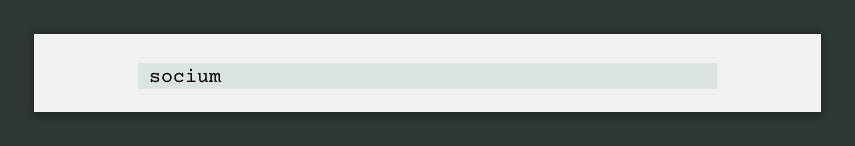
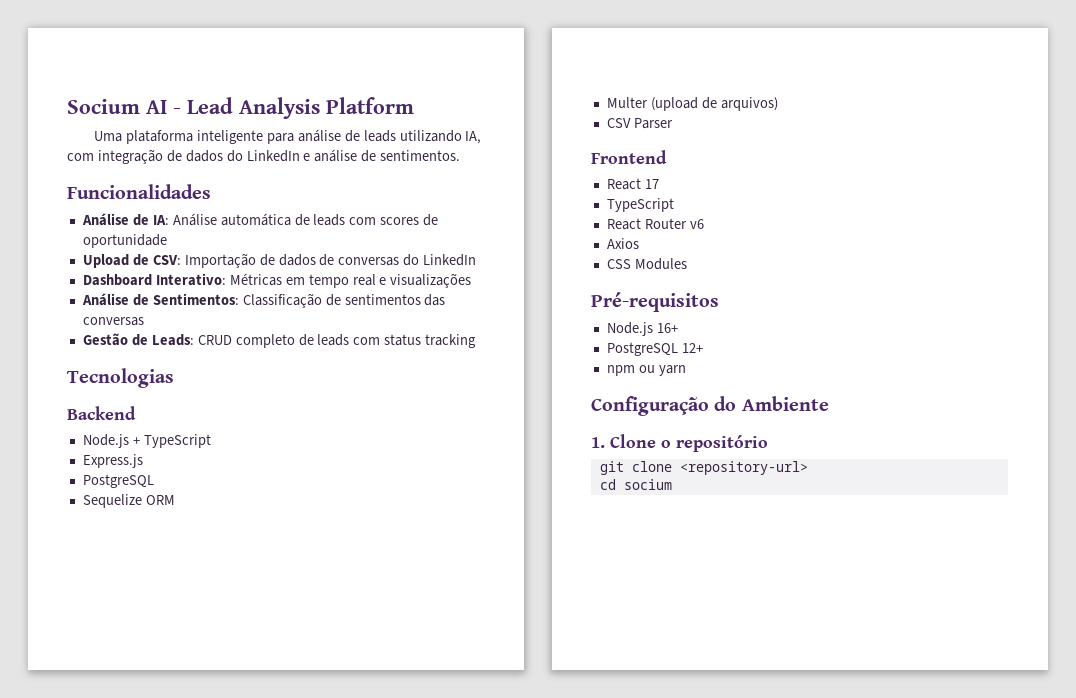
- socium
+ Socium AI - Lead Analysis Platform
+ Uma plataforma inteligente para análise de leads utilizando IA, com integração de dados do LinkedIn e análise de sentimentos.
+ Funcionalidades
+ Análise de IA: Análise automática de leads com scores de oportunidade
+ Upload de CSV: Importação de dados de conversas do LinkedIn
+ Dashboard Interativo: Métricas em tempo real e visualizações
+ Análise de Sentimentos: Classificação de sentimentos das conversas
+ Gestão de Leads: CRUD completo de leads com status tracking
+ Tecnologias
+ Backend
+ Node.js + TypeScript
+ Express.js
+ PostgreSQL
+ Sequelize ORM
+ Multer (upload de arquivos)
+ CSV Parser
+ Frontend
+ React 17
+ TypeScript
+ React Router v6
+ Axios
+ CSS Modules
+ Pré-requisitos
+ Node.js 16+
+ PostgreSQL 12+
+ npm ou yarn
+ Configuração do Ambiente
+ 1. Clone o repositório
+ git clone <repository-url>
+ cd socium

